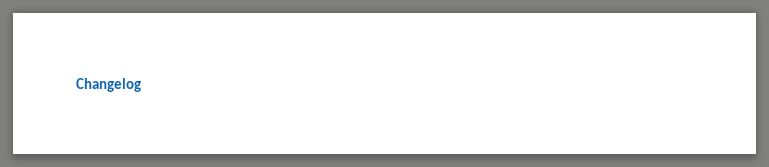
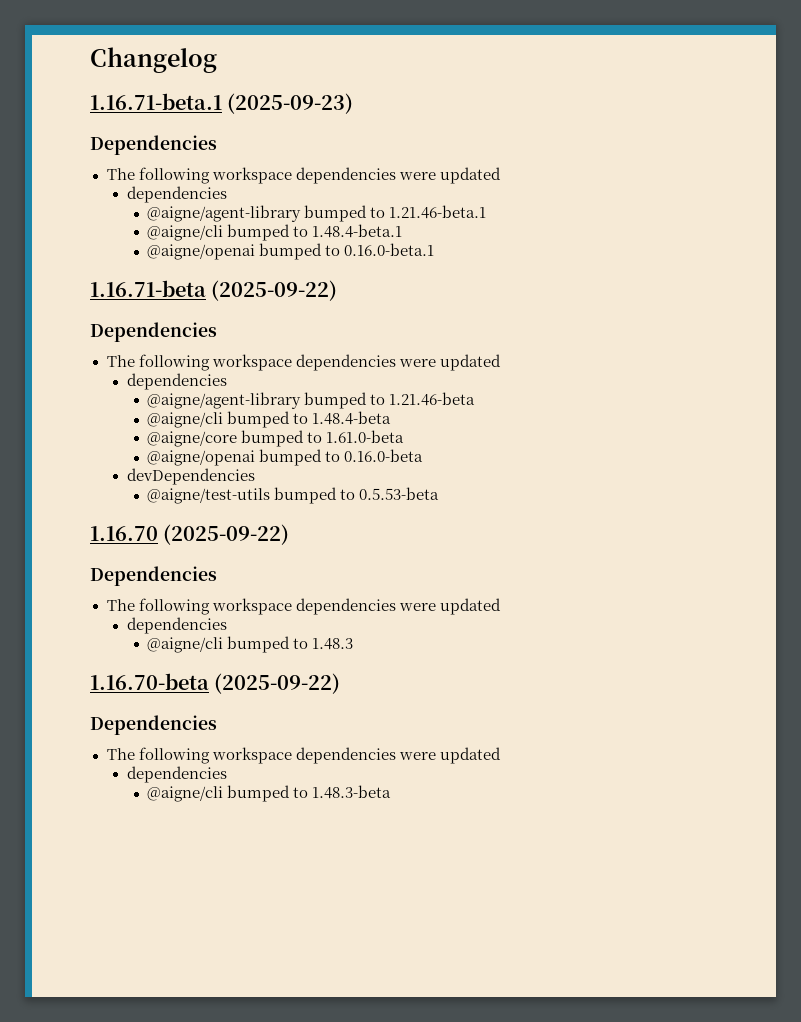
+ 1.16.71-beta.1 (2025-09-23)
+ Dependencies
+ The following workspace dependencies were updated
+ dependencies
+ @aigne/agent-library bumped to 1.21.46-beta.1
+ @aigne/cli bumped to 1.48.4-beta.1
+ @aigne/openai bumped to 0.16.0-beta.1
+ 1.16.71-beta (2025-09-22)
+ Dependencies
+ The following workspace dependencies were updated
+ dependencies
+ @aigne/agent-library bumped to 1.21.46-beta
+ @aigne/cli bumped to 1.48.4-beta
+ @aigne/core bumped to 1.61.0-beta
+ @aigne/openai bumped to 0.16.0-beta
+ devDependencies
+ @aigne/test-utils bumped to 0.5.53-beta
+ 1.16.70 (2025-09-22)
+ Dependencies
+ The following workspace dependencies were updated
+ dependencies
+ @aigne/cli bumped to 1.48.3
+ 1.16.70-beta (2025-09-22)
+ Dependencies
+ The following workspace dependencies were updated
+ dependencies
+ @aigne/cli bumped to 1.48.3-beta

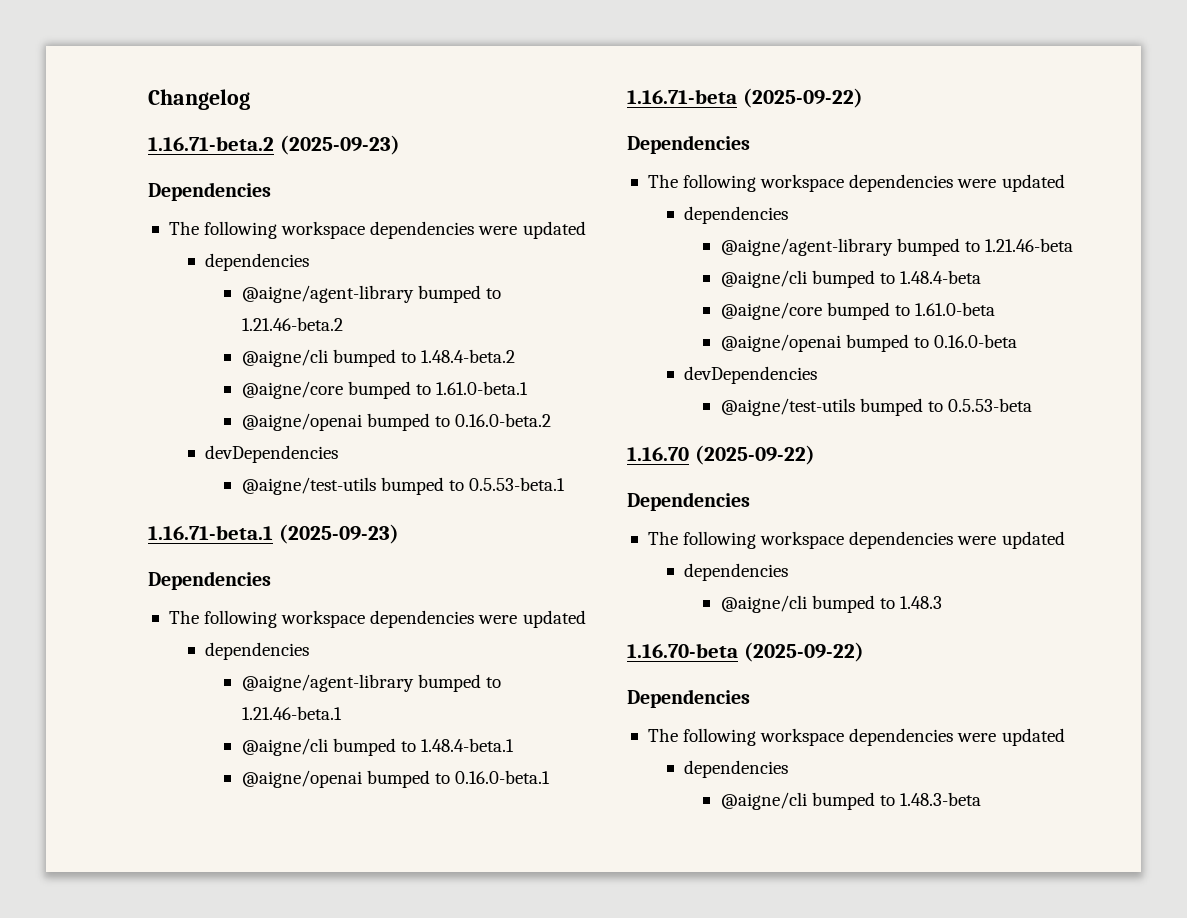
+ 1.16.71-beta.2 (2025-09-23)
+ Dependencies
+ The following workspace dependencies were updated
+ dependencies
+ @aigne/agent-library bumped to 1.21.46-beta.2
+ @aigne/cli bumped to 1.48.4-beta.2
+ @aigne/core bumped to 1.61.0-beta.1
+ @aigne/openai bumped to 0.16.0-beta.2
+ devDependencies
+ @aigne/test-utils bumped to 0.5.53-beta.1

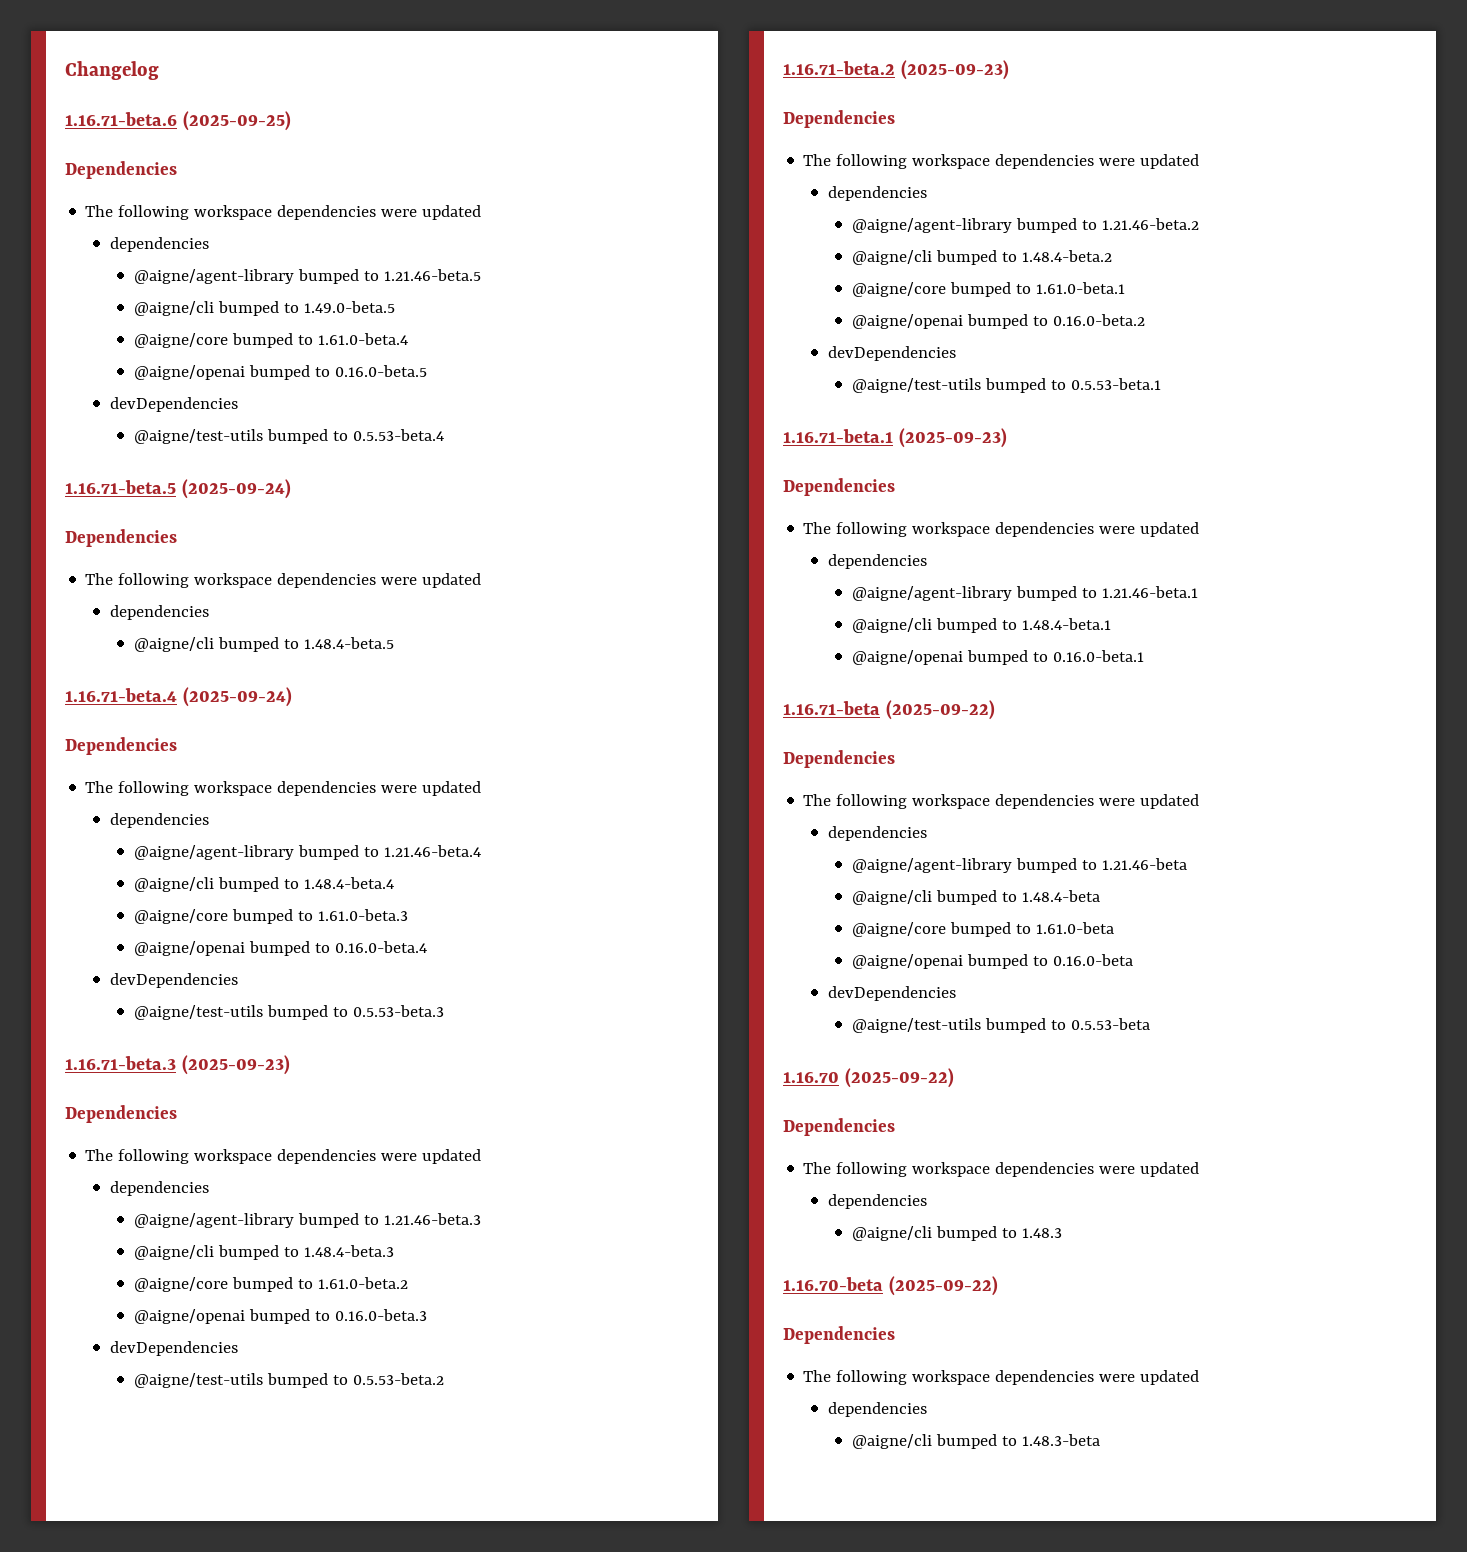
+ 1.16.71-beta.6 (2025-09-25)
+ Dependencies
+ The following workspace dependencies were updated
+ dependencies
+ @aigne/agent-library bumped to 1.21.46-beta.5
+ @aigne/cli bumped to 1.49.0-beta.5
+ @aigne/core bumped to 1.61.0-beta.4
+ @aigne/openai bumped to 0.16.0-beta.5
+ devDependencies
+ @aigne/test-utils bumped to 0.5.53-beta.4
+ 1.16.71-beta.5 (2025-09-24)
+ Dependencies
+ The following workspace dependencies were updated
+ dependencies
+ @aigne/cli bumped to 1.48.4-beta.5
+ 1.16.71-beta.4 (2025-09-24)
+ Dependencies
+ The following workspace dependencies were updated
+ dependencies
+ @aigne/agent-library bumped to 1.21.46-beta.4
+ @aigne/cli bumped to 1.48.4-beta.4
+ @aigne/core bumped to 1.61.0-beta.3
+ @aigne/openai bumped to 0.16.0-beta.4
+ devDependencies
+ @aigne/test-utils bumped to 0.5.53-beta.3
+ 1.16.71-beta.3 (2025-09-23)
+ Dependencies
+ The following workspace dependencies were updated
+ dependencies
+ @aigne/agent-library bumped to 1.21.46-beta.3
+ @aigne/cli bumped to 1.48.4-beta.3
+ @aigne/core bumped to 1.61.0-beta.2
+ @aigne/openai bumped to 0.16.0-beta.3
+ devDependencies
+ @aigne/test-utils bumped to 0.5.53-beta.2

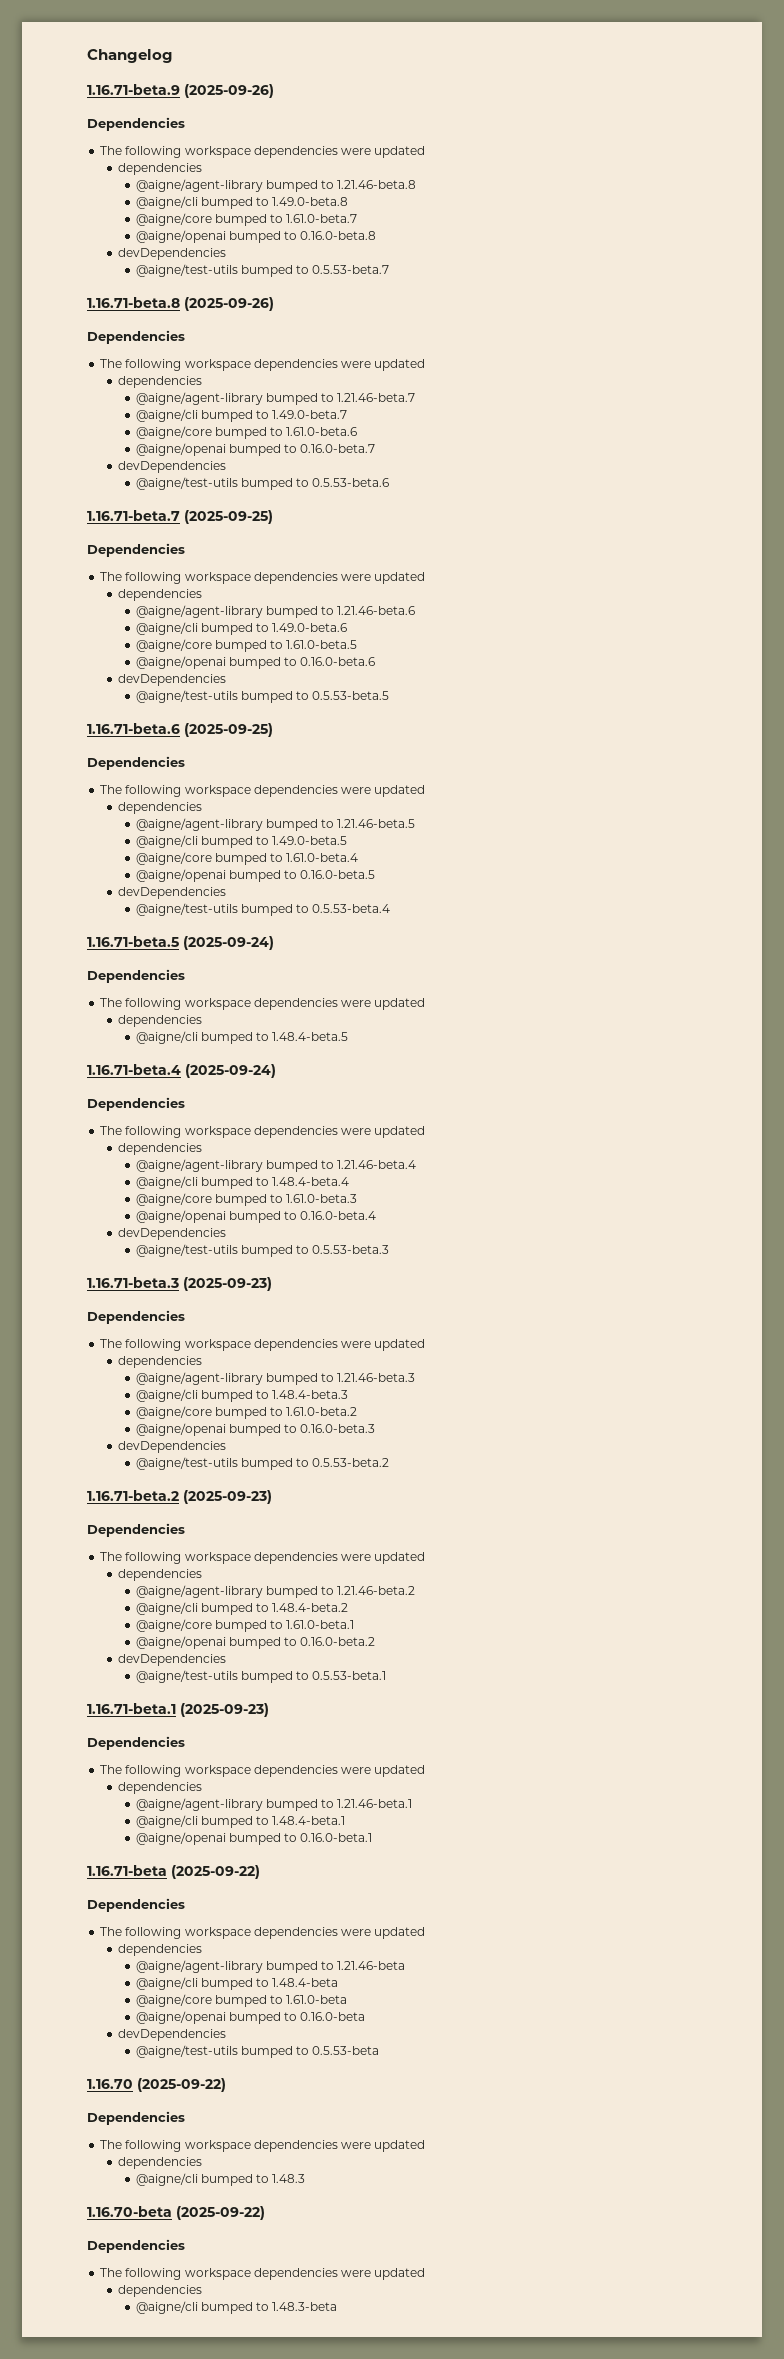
+ 1.16.71-beta.9 (2025-09-26)
+ Dependencies
+ The following workspace dependencies were updated
+ dependencies
+ @aigne/agent-library bumped to 1.21.46-beta.8
+ @aigne/cli bumped to 1.49.0-beta.8
+ @aigne/core bumped to 1.61.0-beta.7
+ @aigne/openai bumped to 0.16.0-beta.8
+ devDependencies
+ @aigne/test-utils bumped to 0.5.53-beta.7
+ 1.16.71-beta.8 (2025-09-26)
+ Dependencies
+ The following workspace dependencies were updated
+ dependencies
+ @aigne/agent-library bumped to 1.21.46-beta.7
+ @aigne/cli bumped to 1.49.0-beta.7
+ @aigne/core bumped to 1.61.0-beta.6
+ @aigne/openai bumped to 0.16.0-beta.7
+ devDependencies
+ @aigne/test-utils bumped to 0.5.53-beta.6
+ 1.16.71-beta.7 (2025-09-25)
+ Dependencies
+ The following workspace dependencies were updated
+ dependencies
+ @aigne/agent-library bumped to 1.21.46-beta.6
+ @aigne/cli bumped to 1.49.0-beta.6
+ @aigne/core bumped to 1.61.0-beta.5
+ @aigne/openai bumped to 0.16.0-beta.6
+ devDependencies
+ @aigne/test-utils bumped to 0.5.53-beta.5

